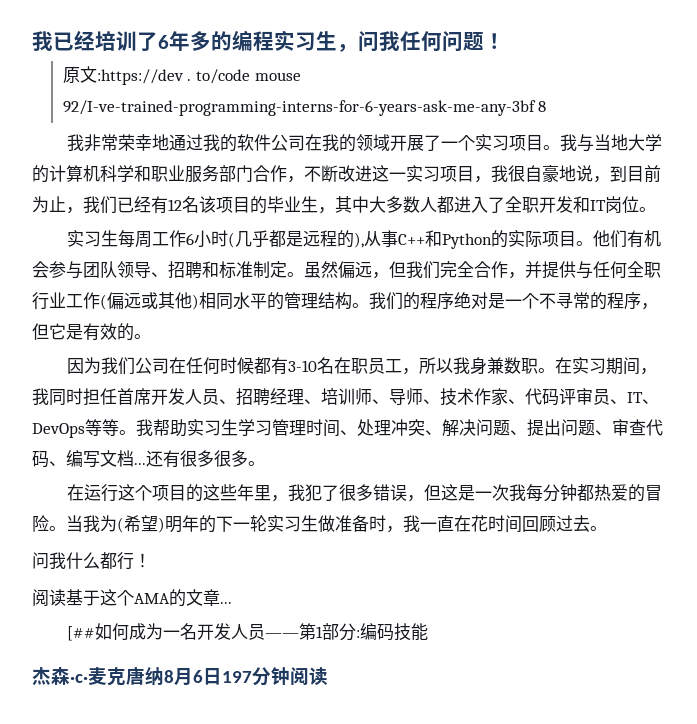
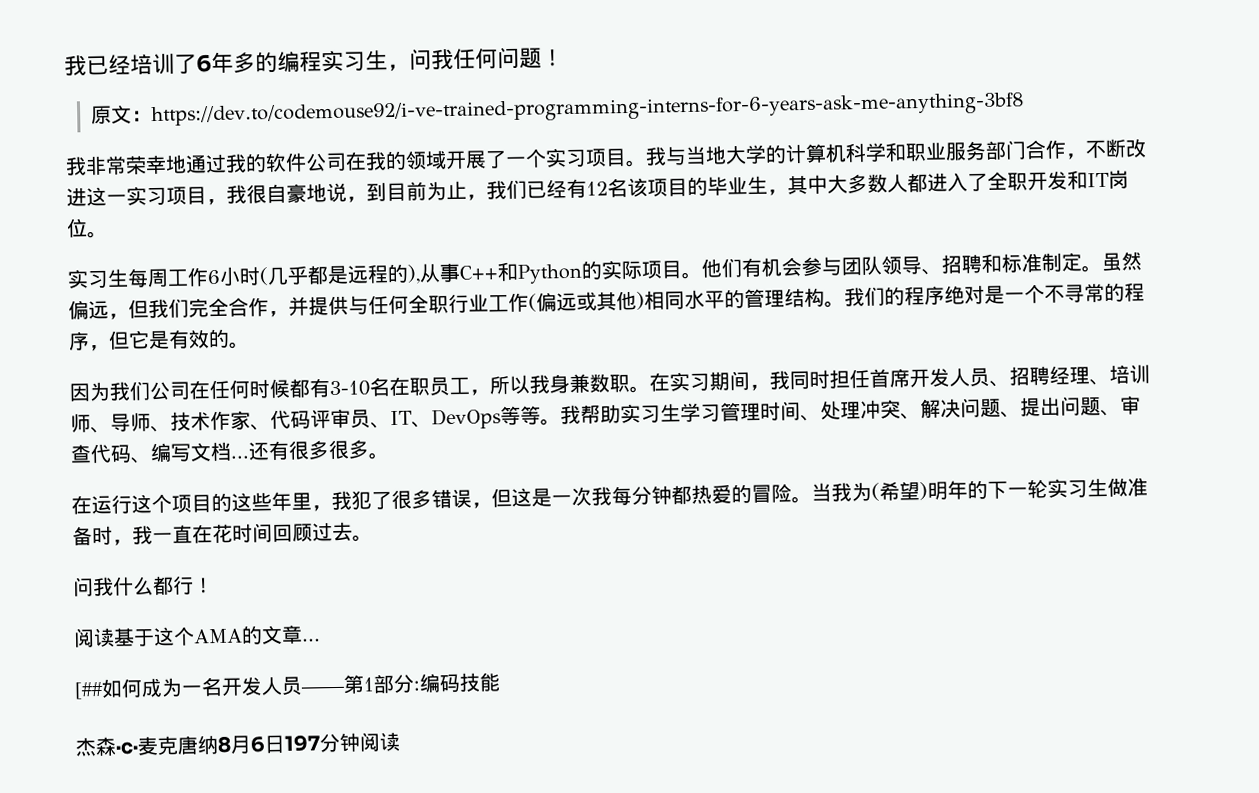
- 原文:https://dev . to/code mouse 92/I-ve-trained-programming-interns-for-6-years-ask-me-any-3bf 8
+ 原文：https://dev.to/codemouse92/i-ve-trained-programming-interns-for-6-years-ask-me-anything-3bf8

